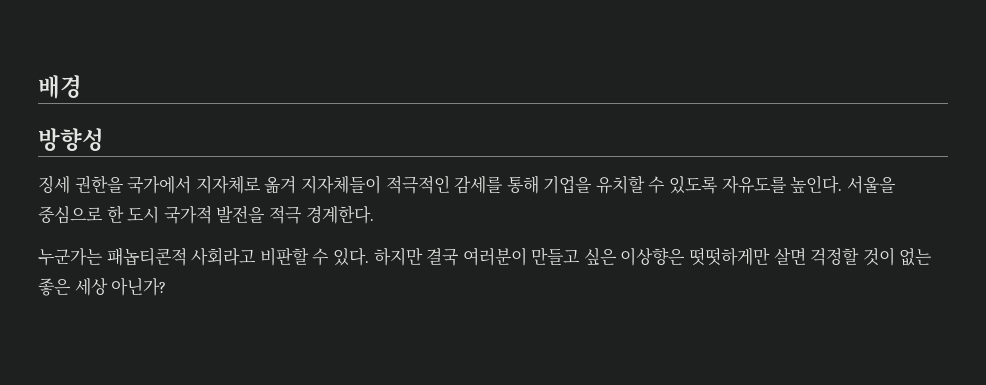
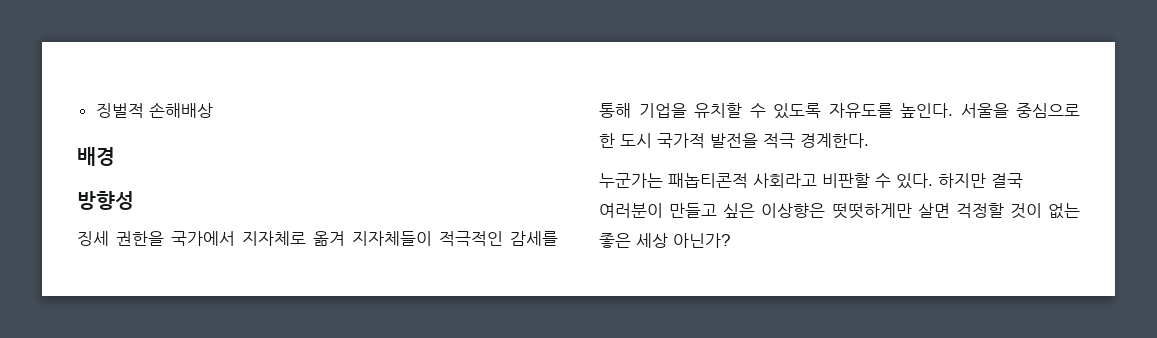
+ 징벌적 손해배상

